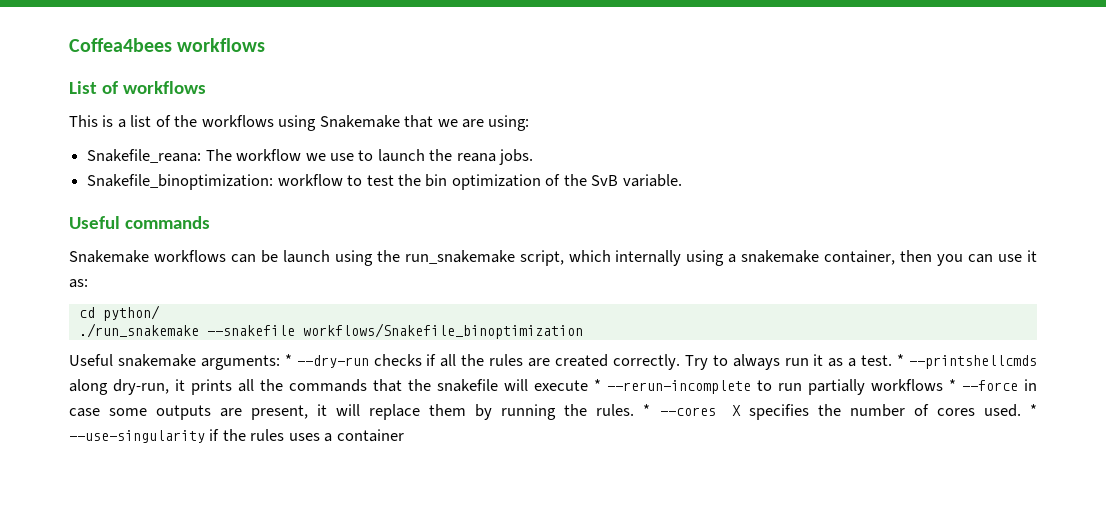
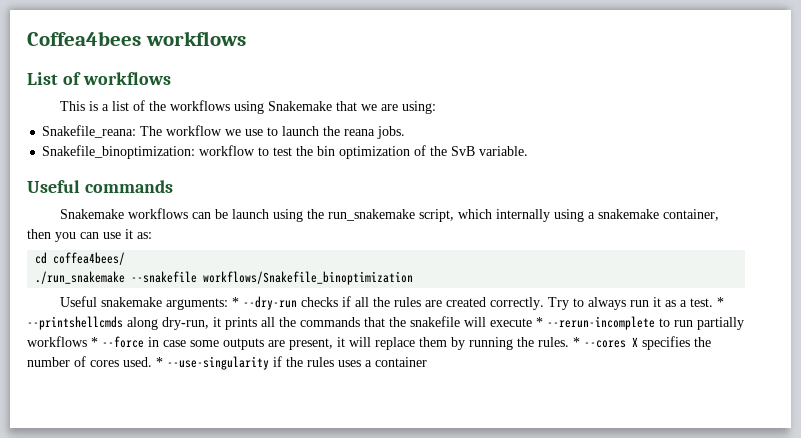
- cd python/
+ cd coffea4bees/

